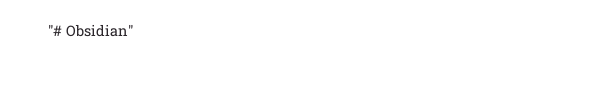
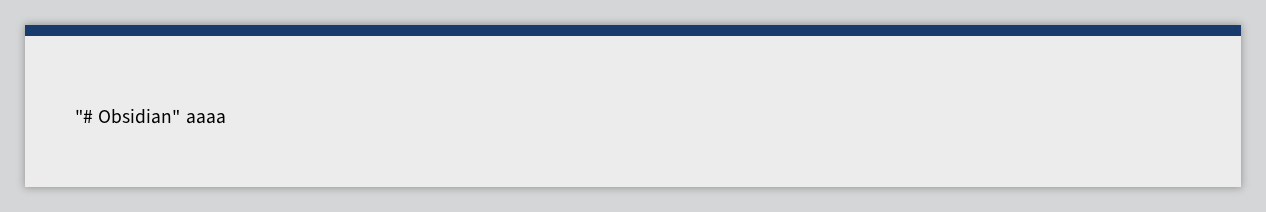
- "# Obsidian"
+ "# Obsidian" aaaa

